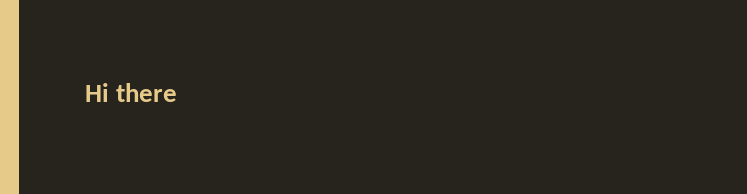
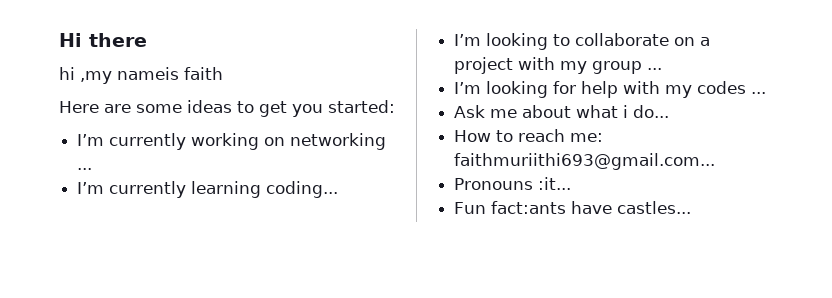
+ hi ,my nameis faith
+ Here are some ideas to get you started:
+ I’m currently working on networking ...
+ I’m currently learning coding...
+ I’m looking to collaborate on a project with my group ...
+ I’m looking for help with my codes ...
+ Ask me about what i do...
+ How to reach me: faithmuriithi693@gmail.com...
+ Pronouns :it...
+ Fun fact:ants have castles...

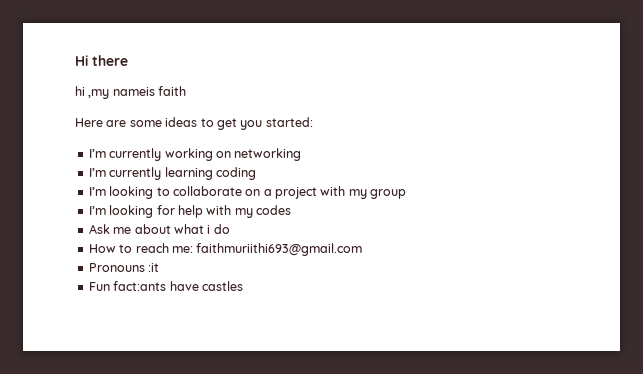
- I’m currently working on networking ...
+ I’m currently working on networking
- I’m currently learning coding...
+ I’m currently learning coding
- I’m looking to collaborate on a project with my group ...
+ I’m looking to collaborate on a project with my group
- I’m looking for help with my codes ...
+ I’m looking for help with my codes
- Ask me about what i do...
+ Ask me about what i do
- How to reach me: faithmuriithi693@gmail.com...
+ How to reach me: faithmuriithi693@gmail.com
- Pronouns :it...
+ Pronouns :it
- Fun fact:ants have castles...
+ Fun fact:ants have castles

